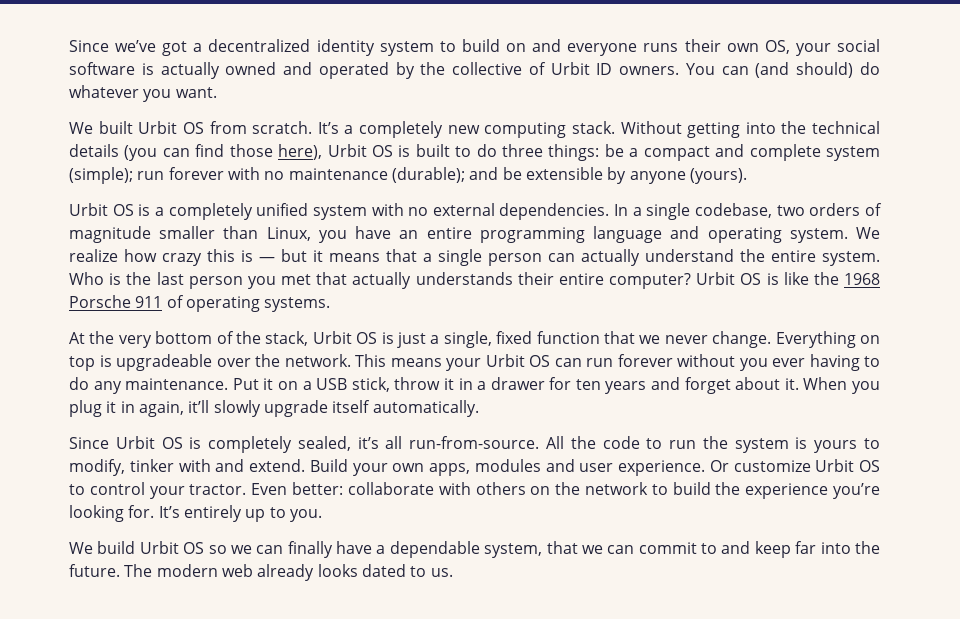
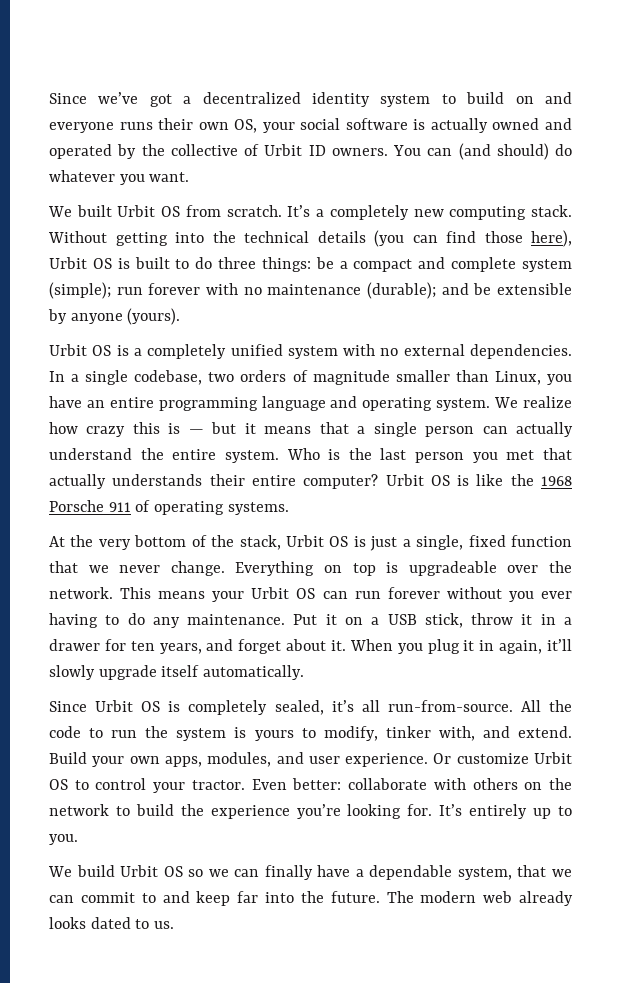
- Put it on a USB stick, throw it in a drawer for ten years and forget about it.
+ Put it on a USB stick, throw it in a drawer for ten years, and forget about it.
- All the code to run the system is yours to modify, tinker with and extend.
+ All the code to run the system is yours to modify, tinker with, and extend.
- Build your own apps, modules and user experience.
+ Build your own apps, modules, and user experience.

